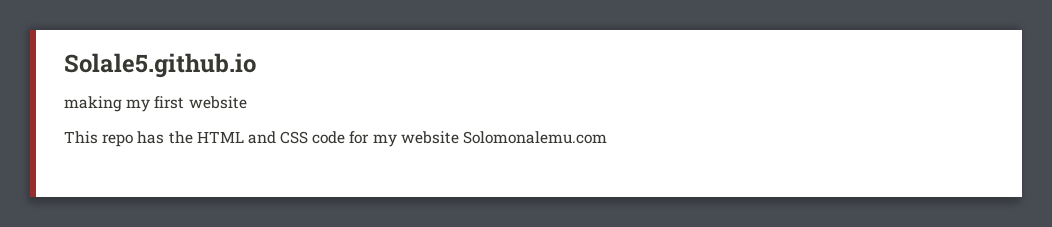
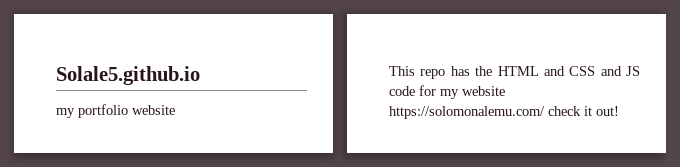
- making my first website
+ my portfolio website
- This repo has the HTML and CSS code for my website Solomonalemu.com
+ This repo has the HTML and CSS and JS code for my website https://solomonalemu.com/ check it out!

